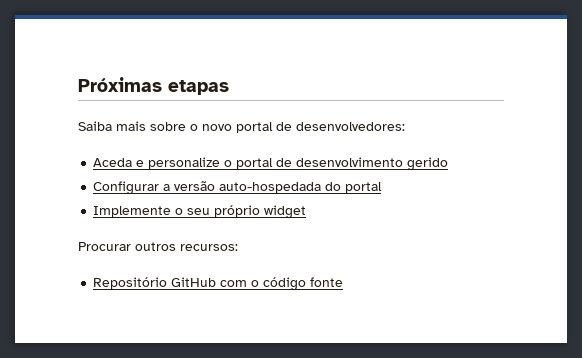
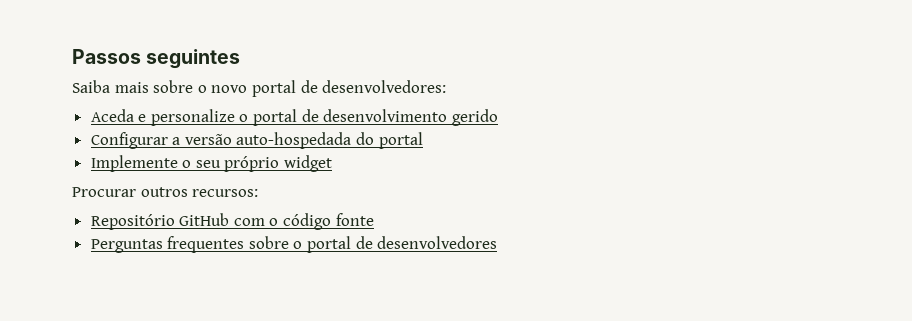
- Próximas etapas
+ Passos seguintes
+ Perguntas frequentes sobre o portal de desenvolvedores

